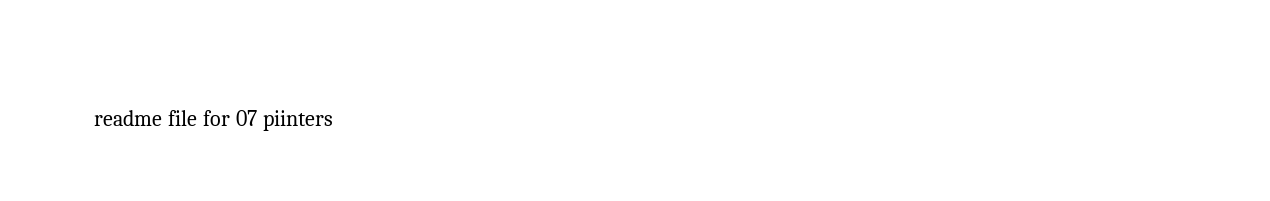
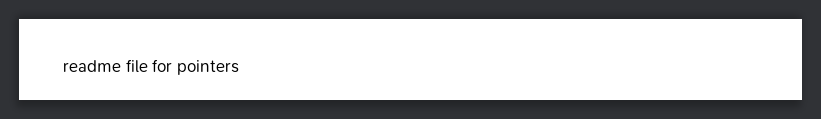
- readme file for 07 piinters
+ readme file for pointers

